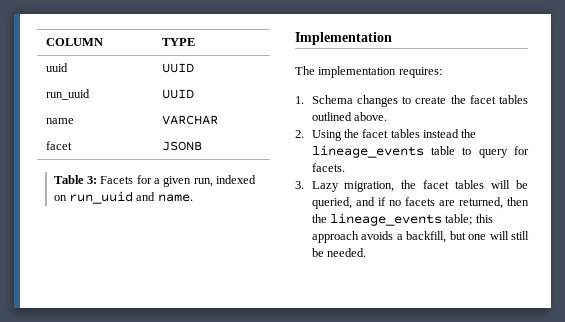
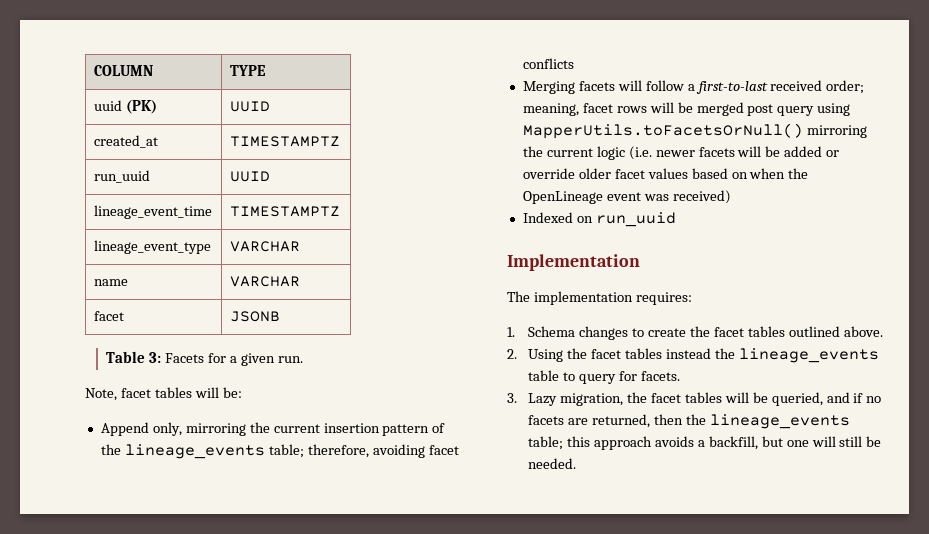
- uuid | UUID
+ uuid (PK) | UUID
+ created_at | TIMESTAMPTZ
+ lineage_event_time | TIMESTAMPTZ
+ lineage_event_type | VARCHAR
- Table 3: Facets for a given run, indexed on run_uuid and name.
+ Table 3: Facets for a given run.
+ Note, facet tables will be:
+ Append only, mirroring the current insertion pattern of the lineage_events table; therefore, avoiding facet conflicts
+ Merging facets will follow a first-to-last received order; meaning, facet rows will be merged post query using MapperUtils.toFacetsOrNull() mirroring the current logic (i.e. newer facets will be added or override older facet values based on when the OpenLineage event was received)
+ Indexed on run_uuid

